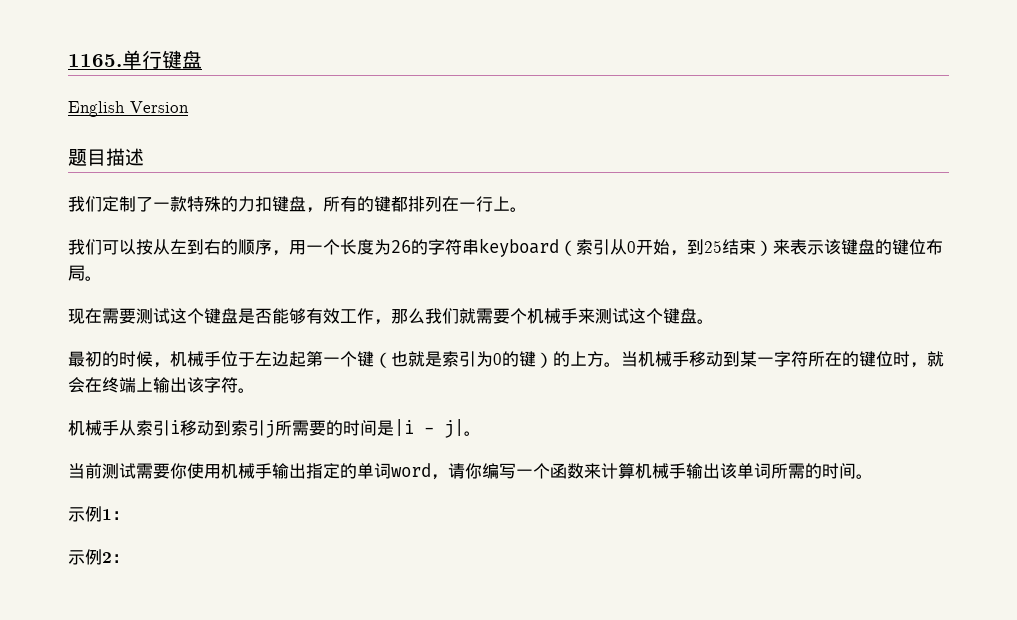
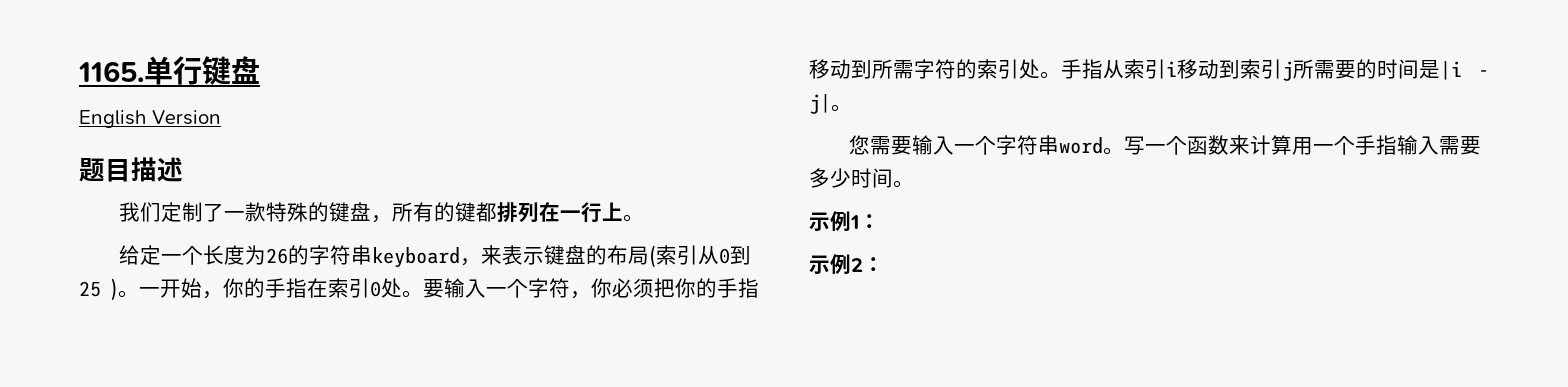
- 我们定制了一款特殊的力扣键盘，所有的键都排列在一行上。
+ 我们定制了一款特殊的键盘，所有的键都排列在一行上。
- 我们可以按从左到右的顺序，用一个长度为26的字符串keyboard（索引从0开始，到25结束）来表示该键盘的键位布局。
- 现在需要测试这个键盘是否能够有效工作，那么我们就需要个机械手来测试这个键盘。
- 最初的时候，机械手位于左边起第一个键（也就是索引为0的键）的上方。当机械手移动到某一字符所在的键位时，就会在终端上输出该字符。
- 机械手从索引i移动到索引j所需要的时间是|i - j|。
+ 给定一个长度为26的字符串keyboard，来表示键盘的布局(索引从0到25 )。一开始，你的手指在索引0处。要输入一个字符，你必须把你的手指移动到所需字符的索引处。手指从索引i移动到索引j所需要的时间是|i - j|。
- 当前测试需要你使用机械手输出指定的单词word，请你编写一个函数来计算机械手输出该单词所需的时间。
+ 您需要输入一个字符串word。写一个函数来计算用一个手指输入需要多少时间。

